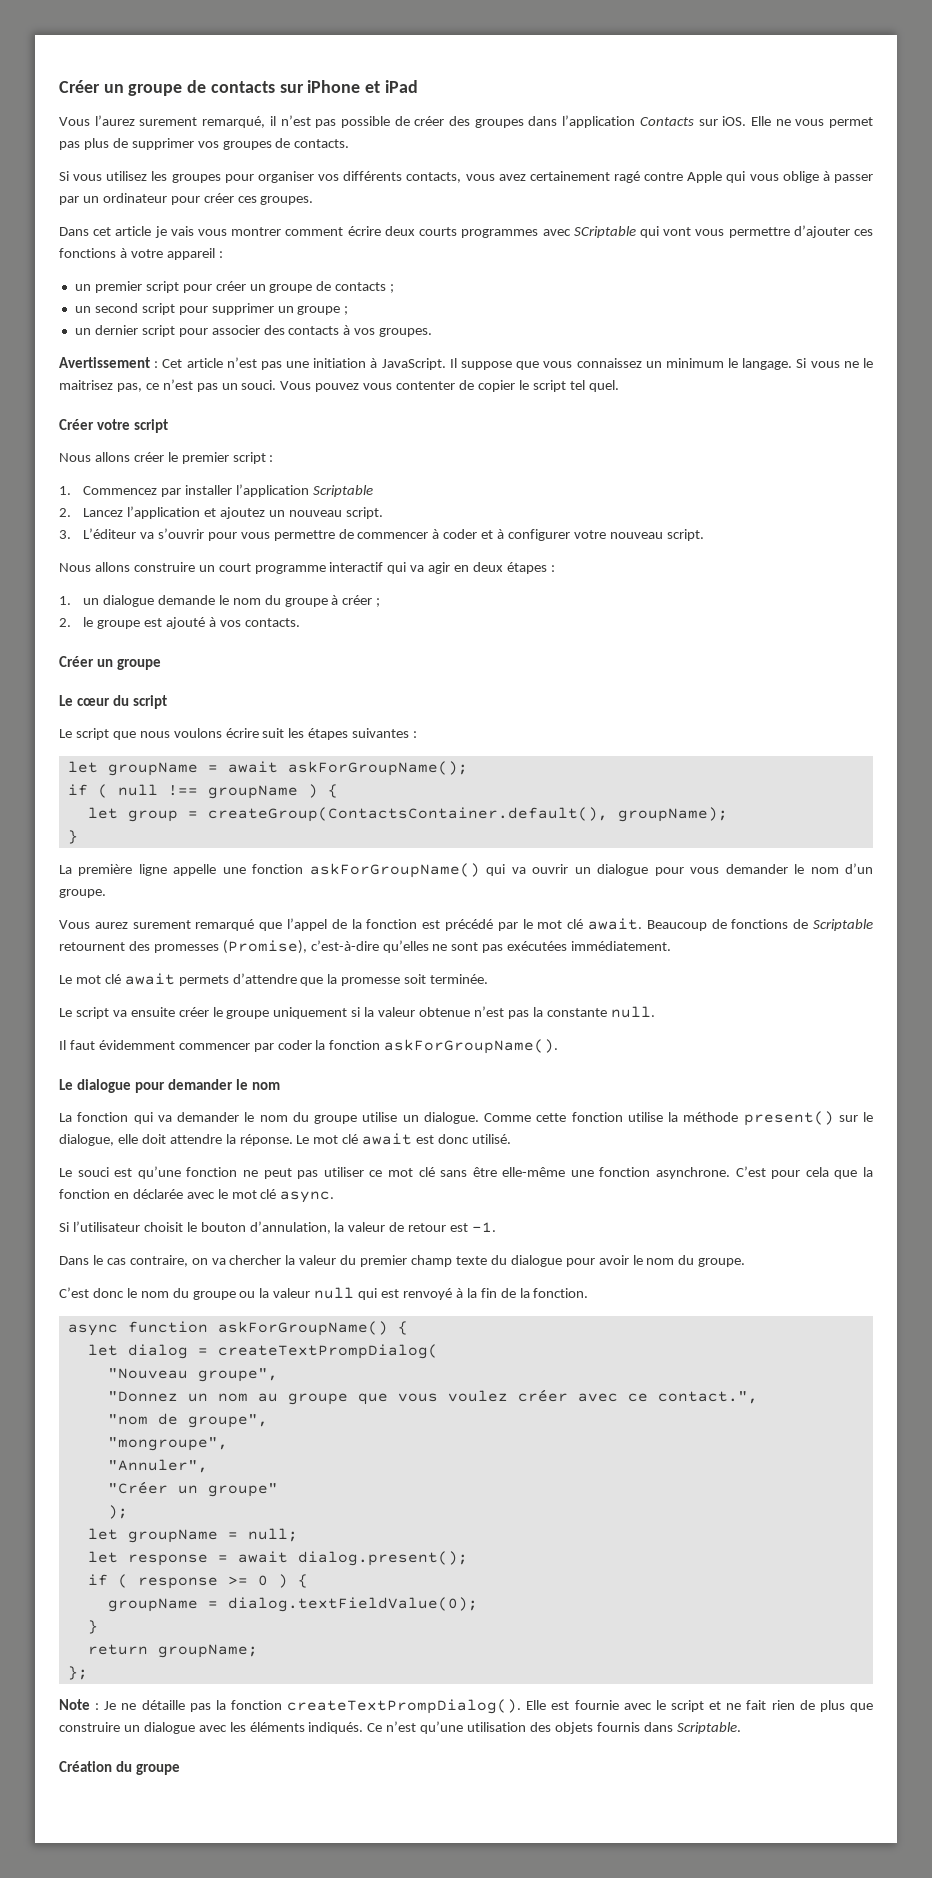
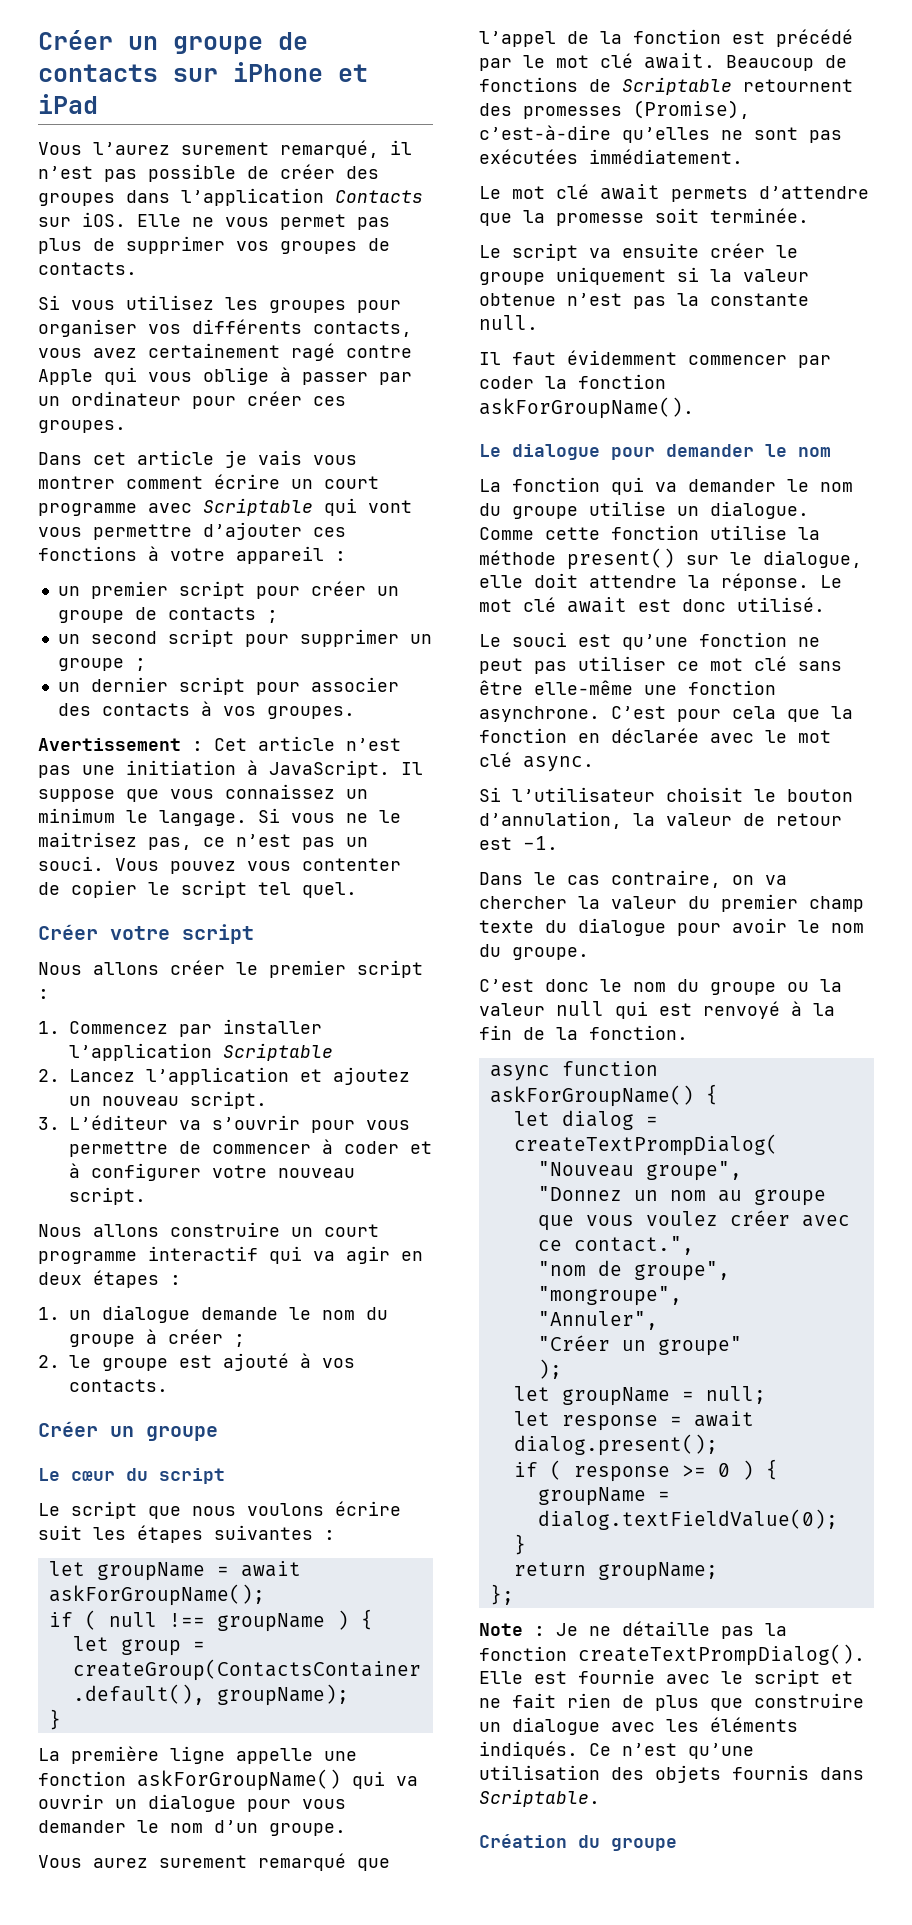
- Dans cet article je vais vous montrer comment écrire deux courts programmes avec SCriptable qui vont vous permettre d’ajouter ces fonctions à votre appareil :
+ Dans cet article je vais vous montrer comment écrire un court programme avec Scriptable qui vont vous permettre d’ajouter ces fonctions à votre appareil :

